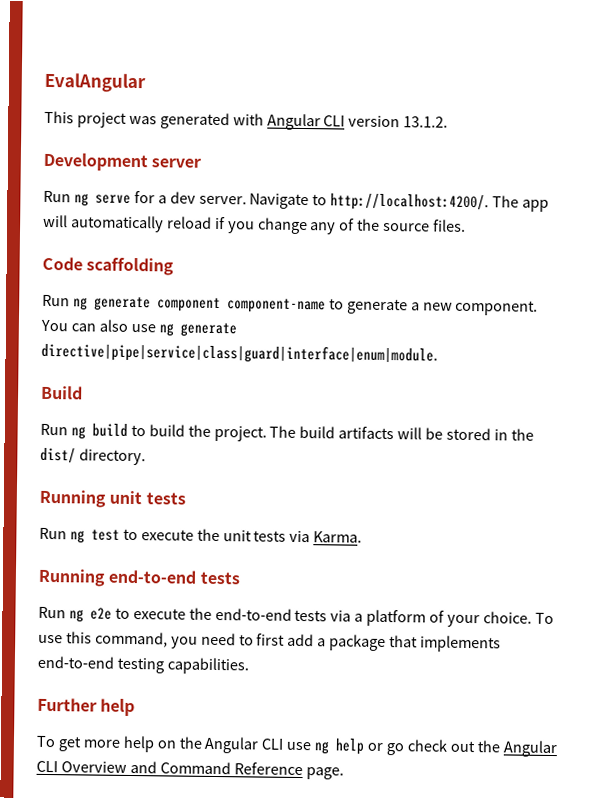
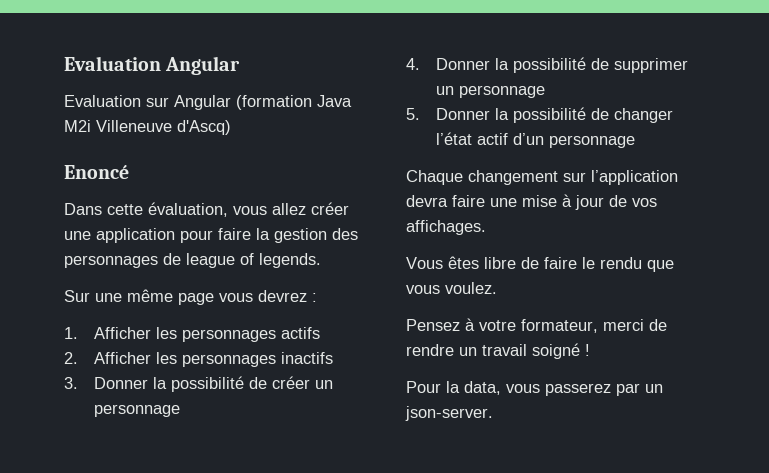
- EvalAngular
- This project was generated with Angular CLI version 13.1.2.
- Development server
- Run ng serve for a dev server. Navigate to http://localhost:4200/. The app will automatically reload if you change any of the source files.
- Code scaffolding
- Run ng generate component component-name to generate a new component. You can also use ng generate directive|pipe|service|class|guard|interface|enum|module.
- Build
- Run ng build to build the project. The build artifacts will be stored in the dist/ directory.
- Running unit tests
- Run ng test to execute the unit tests via Karma.
- Running end-to-end tests
- Run ng e2e to execute the end-to-end tests via a platform of your choice. To use this command, you need to first add a package that implements end-to-end testing capabilities.
- Further help
- To get more help on the Angular CLI use ng help or go check out the Angular CLI Overview and Command Reference page.
+ Evaluation Angular
+ Evaluation sur Angular (formation Java M2i Villeneuve d'Ascq)
+ Enoncé
+ Dans cette évaluation, vous allez créer une application pour faire la gestion des personnages de league of legends.
+ Sur une même page vous devrez :
+ 1. Afficher les personnages actifs
+ 2. Afficher les personnages inactifs
+ 3. Donner la possibilité de créer un personnage
+ 4. Donner la possibilité de supprimer un personnage
+ 5. Donner la possibilité de changer l’état actif d’un personnage
+ Chaque changement sur l’application devra faire une mise à jour de vos affichages.
+ Vous êtes libre de faire le rendu que vous voulez.
+ Pensez à votre formateur, merci de rendre un travail soigné !
+ Pour la data, vous passerez par un json-server.

